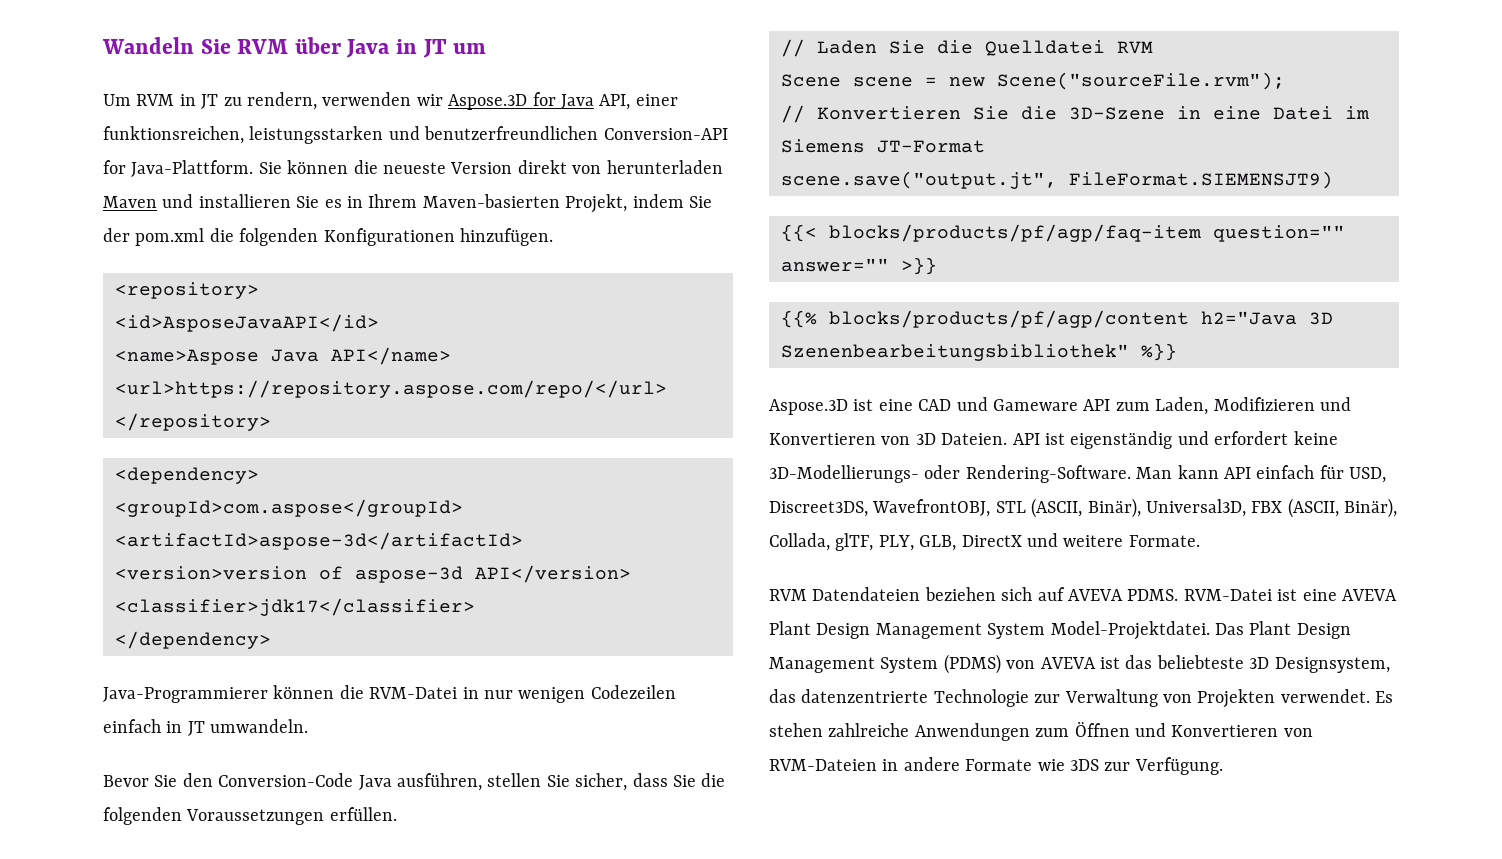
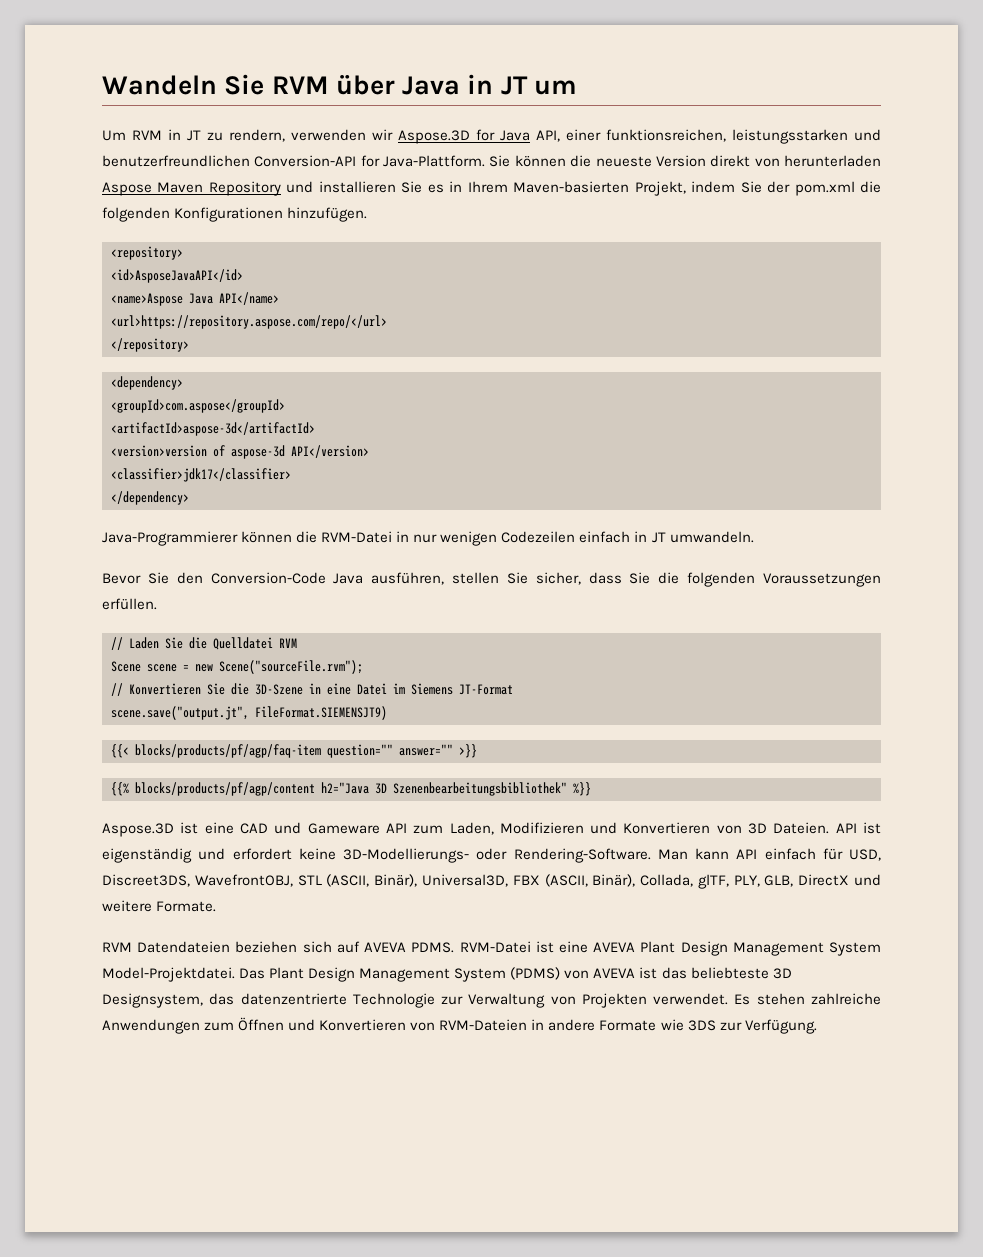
- Sie können die neueste Version direkt von herunterladen Maven und installieren Sie es in Ihrem Maven-basierten Projekt, indem Sie der pom.xml die folgenden Konfigurationen hinzufügen.
+ Sie können die neueste Version direkt von herunterladen Aspose Maven Repository und installieren Sie es in Ihrem Maven-basierten Projekt, indem Sie der pom.xml die folgenden Konfigurationen hinzufügen.

